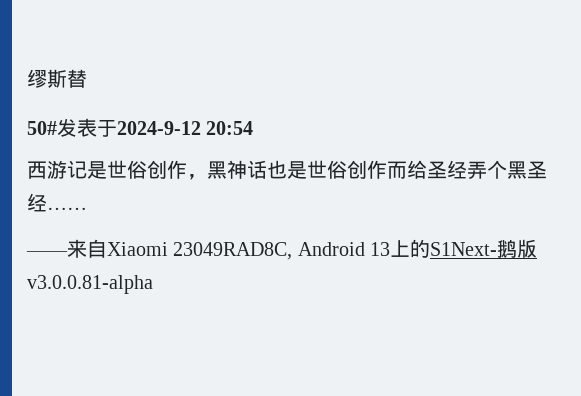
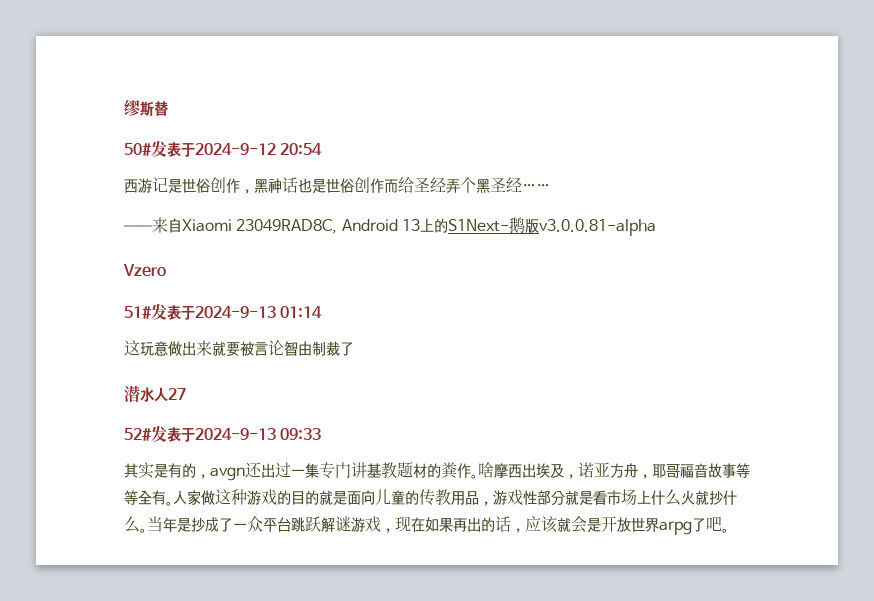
+ Vzero
+ 51#发表于2024-9-13 01:14
+ 这玩意做出来就要被言论智由制裁了
+ 潜水人27
+ 52#发表于2024-9-13 09:33
+ 其实是有的，avgn还出过一集专门讲基教题材的粪作。啥摩西出埃及，诺亚方舟，耶哥福音故事等等全有。人家做这种游戏的目的就是面向儿童的传教用品，游戏性部分就是看市场上什么火就抄什么。当年是抄成了一众平台跳跃解谜游戏，现在如果再出的话，应该就会是开放世界arpg了吧。

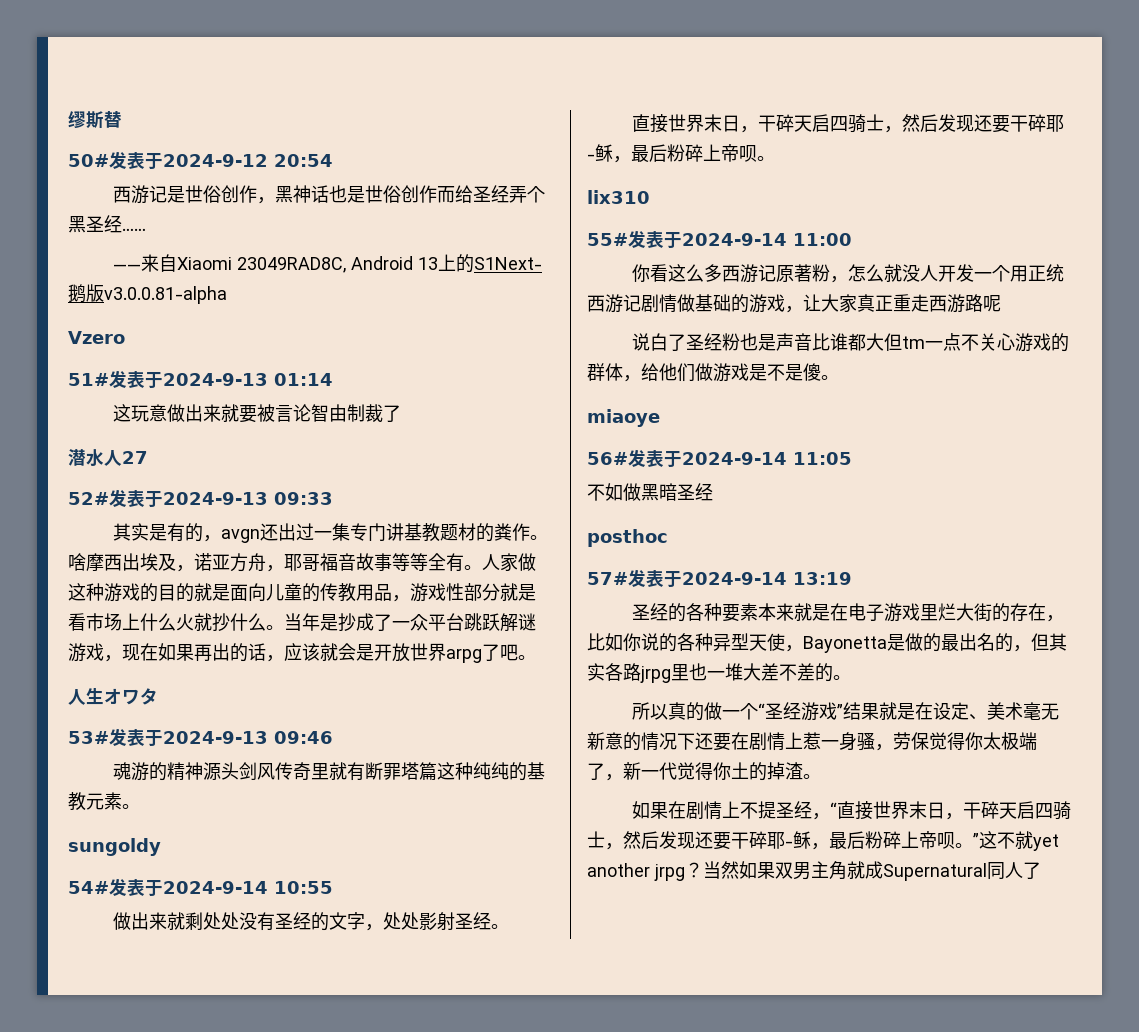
+ 人生オワタ
+ 53#发表于2024-9-13 09:46
+ 魂游的精神源头剑风传奇里就有断罪塔篇这种纯纯的基教元素。
+ sungoldy
+ 54#发表于2024-9-14 10:55
+ 做出来就剩处处没有圣经的文字，处处影射圣经。
+ 直接世界末日，干碎天启四骑士，然后发现还要干碎耶-稣，最后粉碎上帝呗。
+ lix310
+ 55#发表于2024-9-14 11:00
+ 你看这么多西游记原著粉，怎么就没人开发一个用正统西游记剧情做基础的游戏，让大家真正重走西游路呢
+ 说白了圣经粉也是声音比谁都大但tm一点不关心游戏的群体，给他们做游戏是不是傻。
+ miaoye
+ 56#发表于2024-9-14 11:05
+ 不如做黑暗圣经
+ posthoc
+ 57#发表于2024-9-14 13:19
+ 圣经的各种要素本来就是在电子游戏里烂大街的存在，比如你说的各种异型天使，Bayonetta是做的最出名的，但其实各路jrpg里也一堆大差不差的。
+ 所以真的做一个“圣经游戏”结果就是在设定、美术毫无新意的情况下还要在剧情上惹一身骚，劳保觉得你太极端了，新一代觉得你土的掉渣。
+ 如果在剧情上不提圣经，“直接世界末日，干碎天启四骑士，然后发现还要干碎耶-稣，最后粉碎上帝呗。”这不就yet another jrpg？当然如果双男主角就成Supernatural同人了

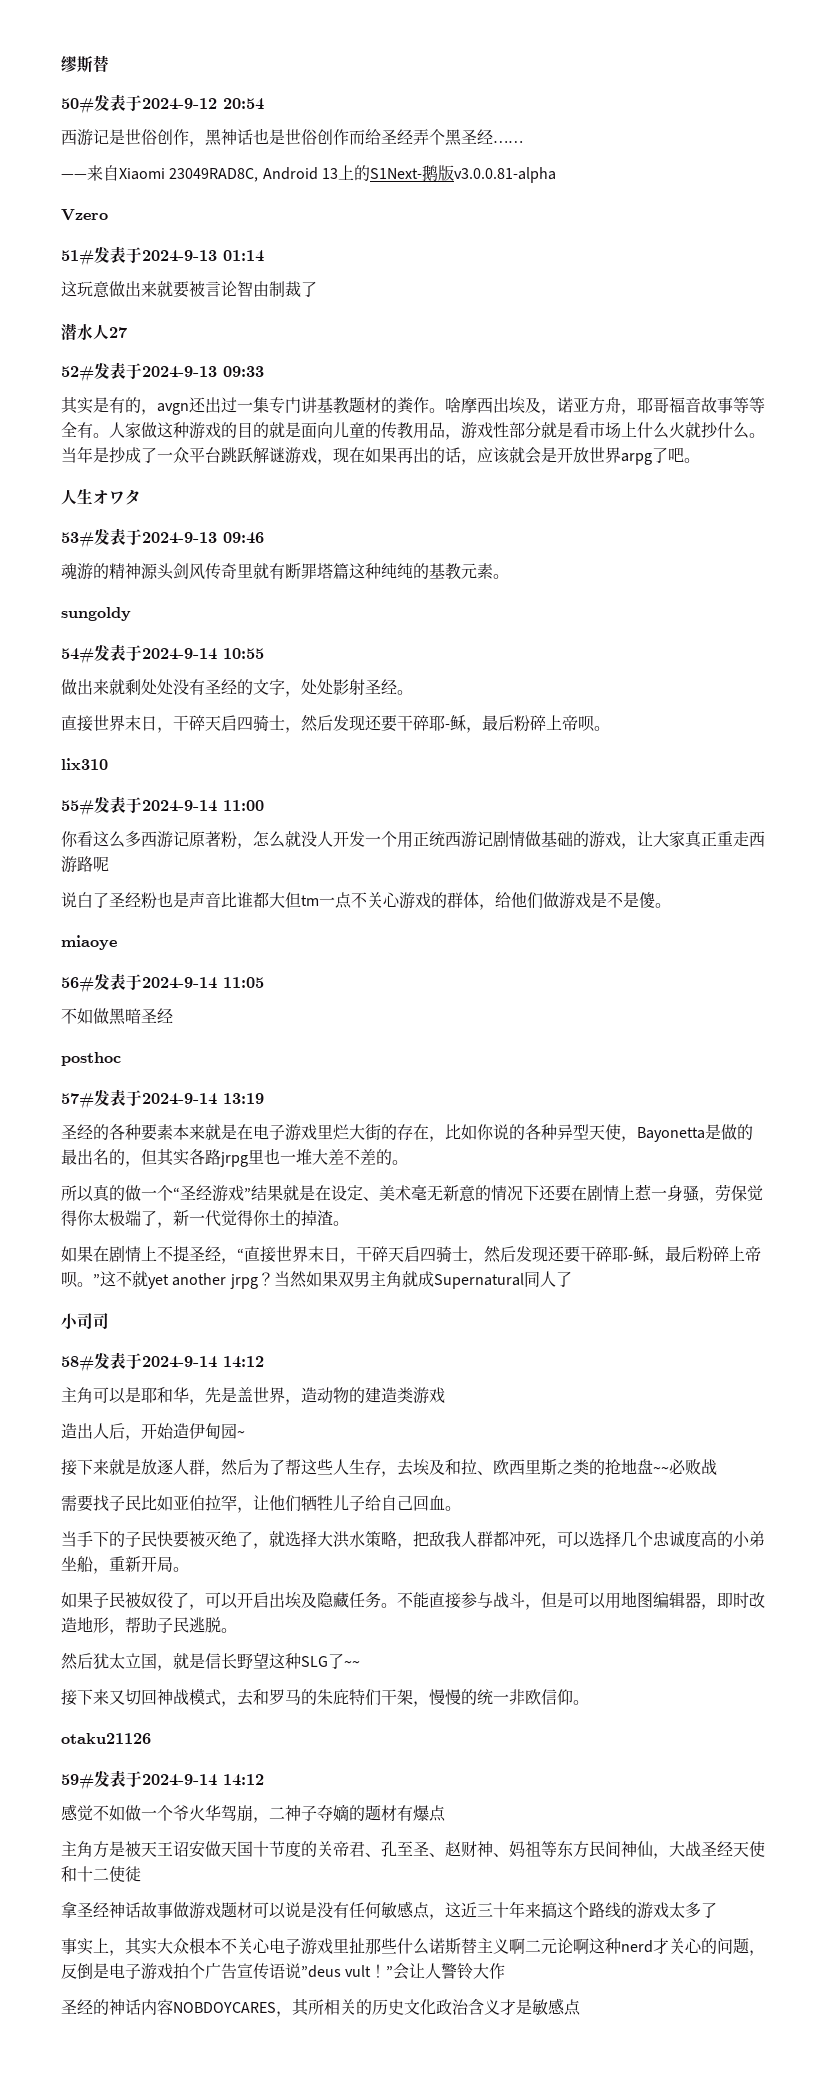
+ 小司司
+ 58#发表于2024-9-14 14:12
+ 主角可以是耶和华，先是盖世界，造动物的建造类游戏
+ 造出人后，开始造伊甸园~
+ 接下来就是放逐人群，然后为了帮这些人生存，去埃及和拉、欧西里斯之类的抢地盘~~必败战
+ 需要找子民比如亚伯拉罕，让他们牺牲儿子给自己回血。
+ 当手下的子民快要被灭绝了，就选择大洪水策略，把敌我人群都冲死，可以选择几个忠诚度高的小弟坐船，重新开局。
+ 如果子民被奴役了，可以开启出埃及隐藏任务。不能直接参与战斗，但是可以用地图编辑器，即时改造地形，帮助子民逃脱。
+ 然后犹太立国，就是信长野望这种SLG了~~
+ 接下来又切回神战模式，去和罗马的朱庇特们干架，慢慢的统一非欧信仰。
+ otaku21126
+ 59#发表于2024-9-14 14:12
+ 感觉不如做一个爷火华驾崩，二神子夺嫡的题材有爆点
+ 主角方是被天王诏安做天国十节度的关帝君、孔至圣、赵财神、妈祖等东方民间神仙，大战圣经天使和十二使徒
+ 拿圣经神话故事做游戏题材可以说是没有任何敏感点，这近三十年来搞这个路线的游戏太多了
+ 事实上，其实大众根本不关心电子游戏里扯那些什么诺斯替主义啊二元论啊这种nerd才关心的问题，反倒是电子游戏拍个广告宣传语说”deus vult！”会让人警铃大作
+ 圣经的神话内容NOBDOYCARES，其所相关的历史文化政治含义才是敏感点

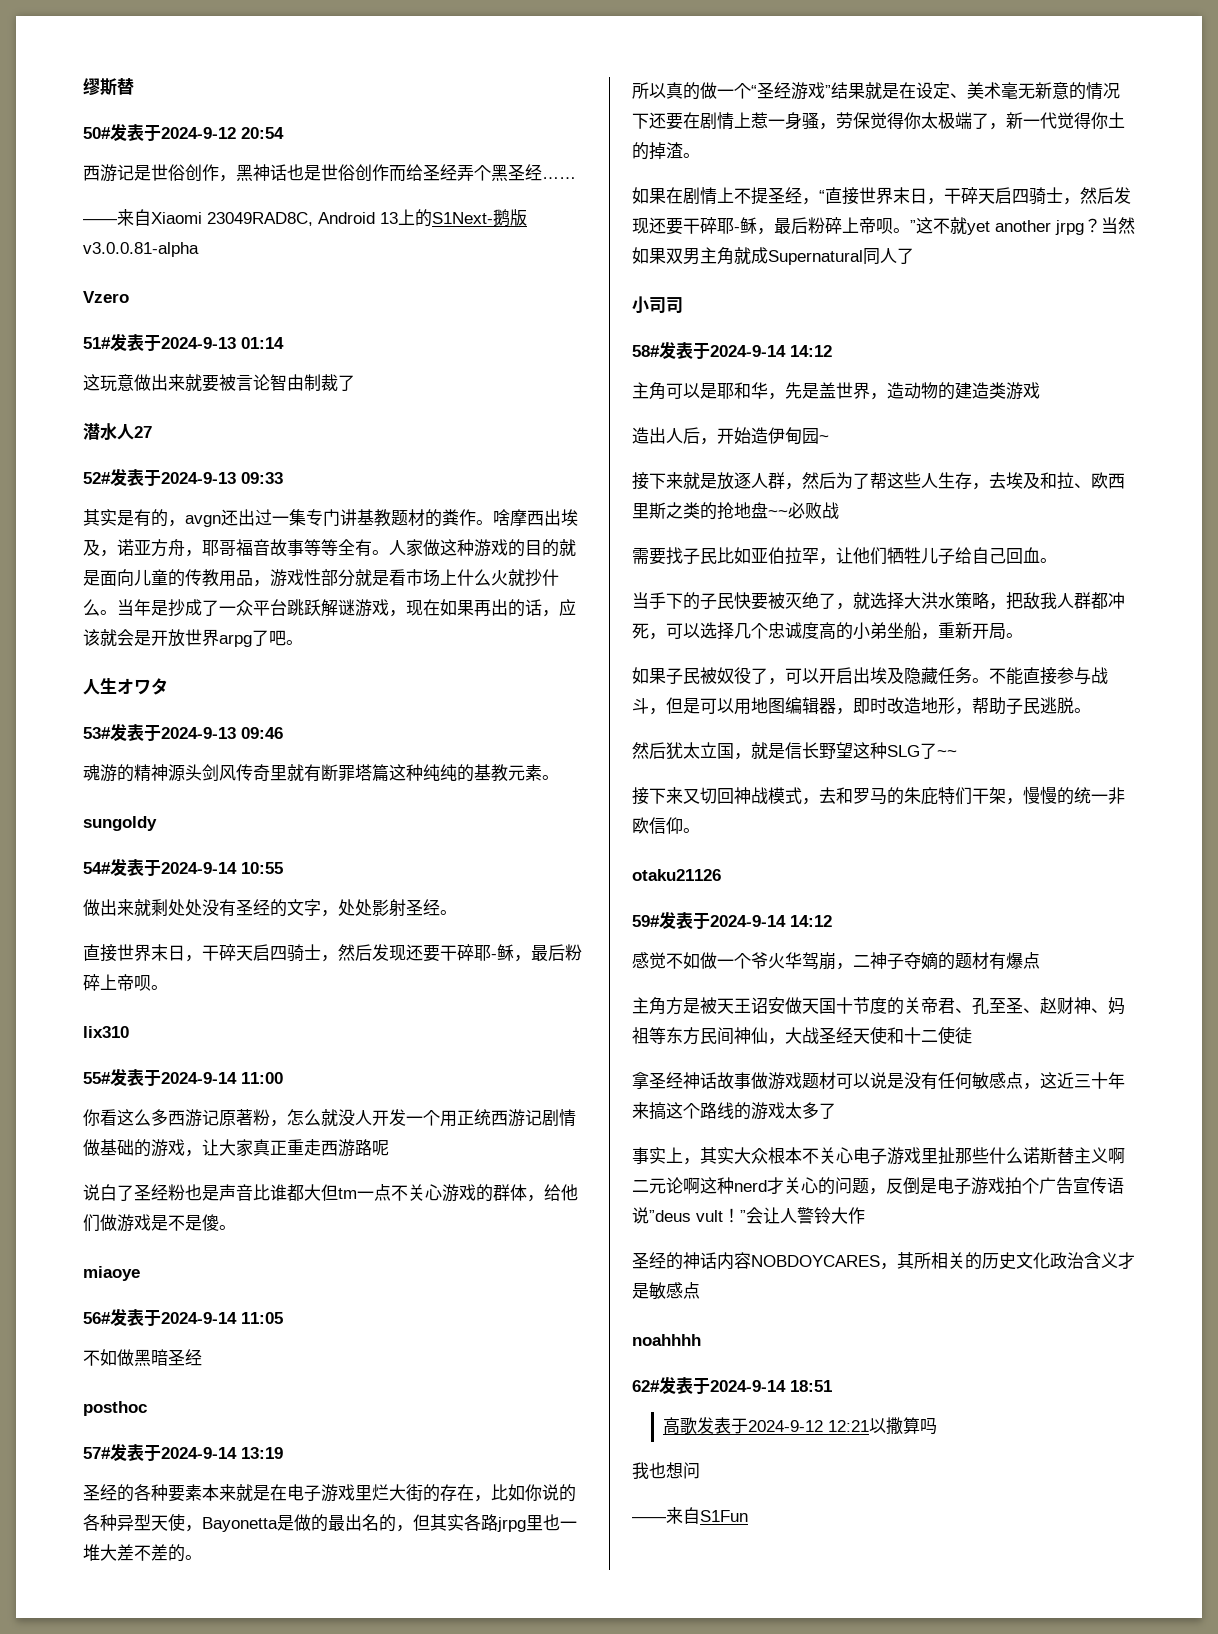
+ noahhhh
+ 62#发表于2024-9-14 18:51
+ 高歌发表于2024-9-12 12:21以撒算吗
+ 我也想问
+ ——来自S1Fun

